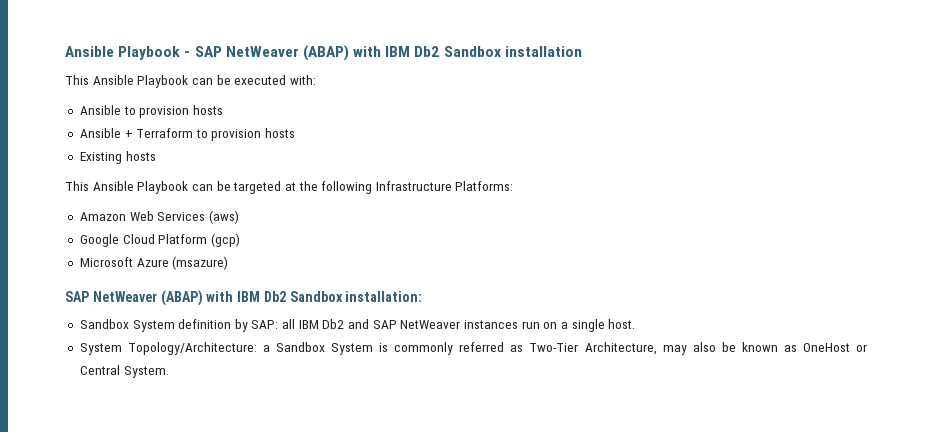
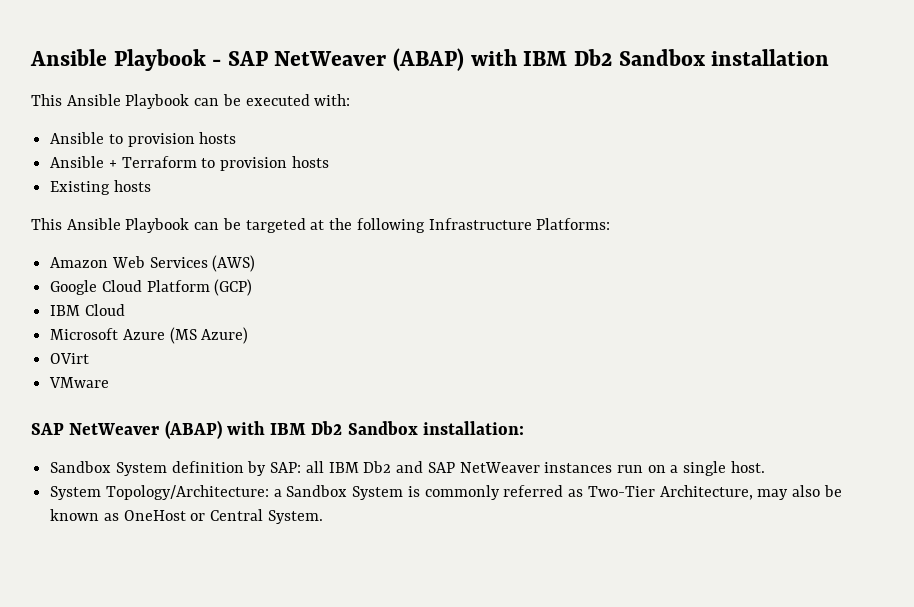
- Amazon Web Services (aws)
+ Amazon Web Services (AWS)
- Google Cloud Platform (gcp)
+ Google Cloud Platform (GCP)
+ IBM Cloud
- Microsoft Azure (msazure)
+ Microsoft Azure (MS Azure)
+ OVirt
+ VMware

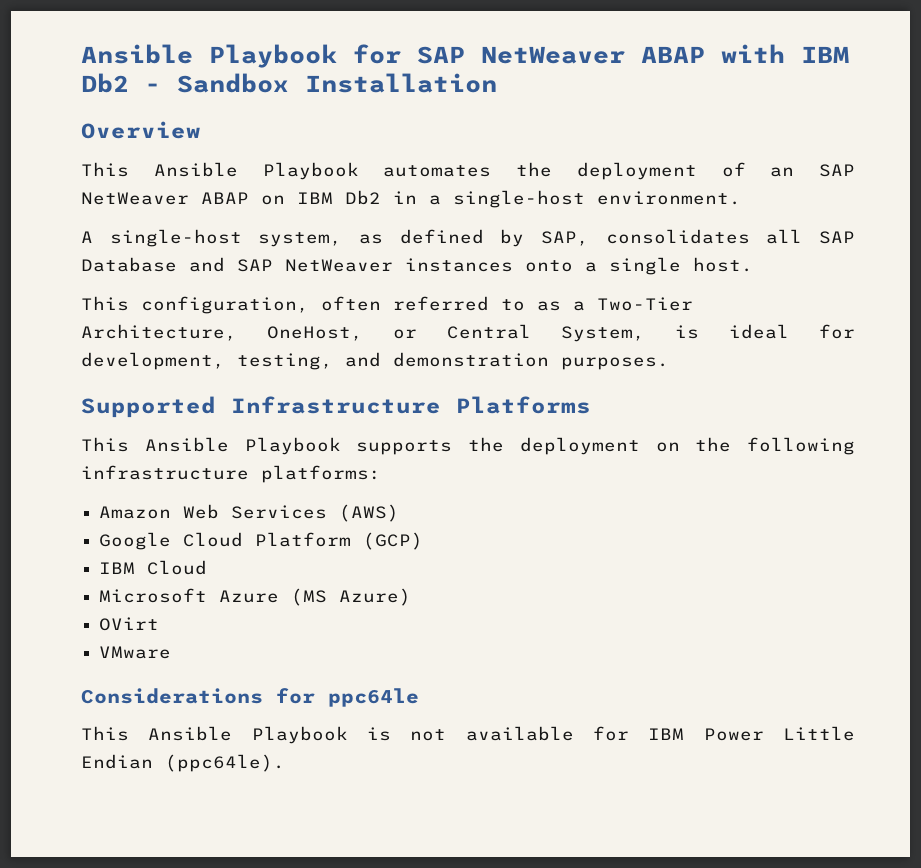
- Ansible Playbook - SAP NetWeaver (ABAP) with IBM Db2 Sandbox installation
- This Ansible Playbook can be executed with:
- Ansible to provision hosts
- Ansible + Terraform to provision hosts
- Existing hosts
- This Ansible Playbook can be targeted at the following Infrastructure Platforms:
+ Ansible Playbook for SAP NetWeaver ABAP with IBM Db2 - Sandbox Installation
+ Overview
+ This Ansible Playbook automates the deployment of an SAP NetWeaver ABAP on IBM Db2 in a single-host environment.
+ A single-host system, as defined by SAP, consolidates all SAP Database and SAP NetWeaver instances onto a single host.
+ This configuration, often referred to as a Two-Tier Architecture, OneHost, or Central System, is ideal for development, testing, and demonstration purposes.
+ Supported Infrastructure Platforms
+ This Ansible Playbook supports the deployment on the following infrastructure platforms:
- SAP NetWeaver (ABAP) with IBM Db2 Sandbox installation:
- Sandbox System definition by SAP: all IBM Db2 and SAP NetWeaver instances run on a single host.
- System Topology/Architecture: a Sandbox System is commonly referred as Two-Tier Architecture, may also be known as OneHost or Central System.
+ Considerations for ppc64le
+ This Ansible Playbook is not available for IBM Power Little Endian (ppc64le).

